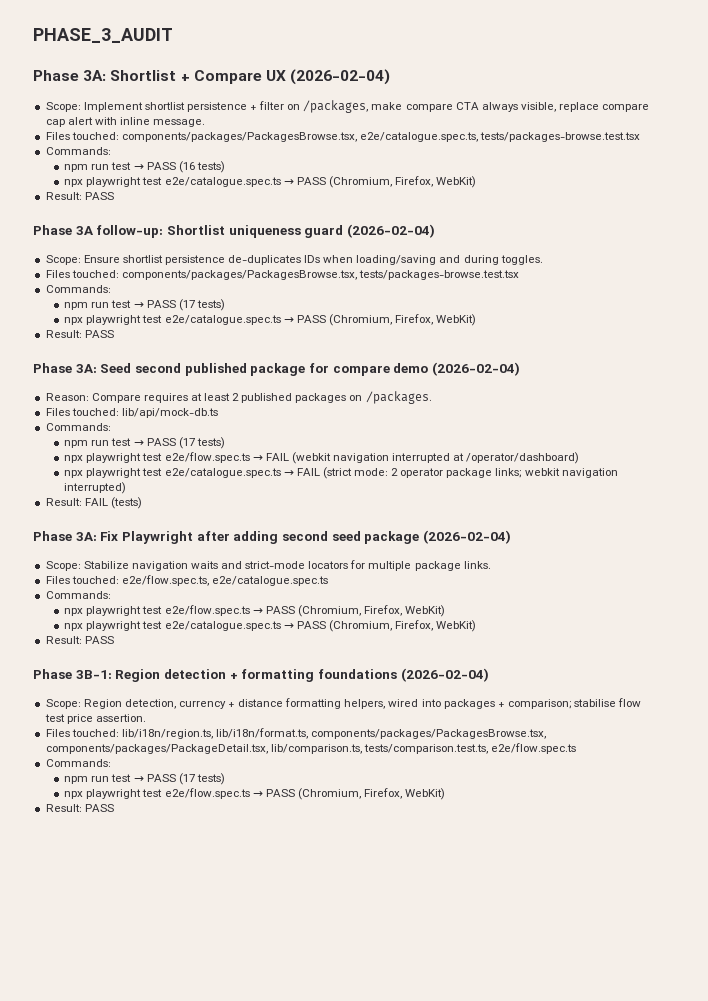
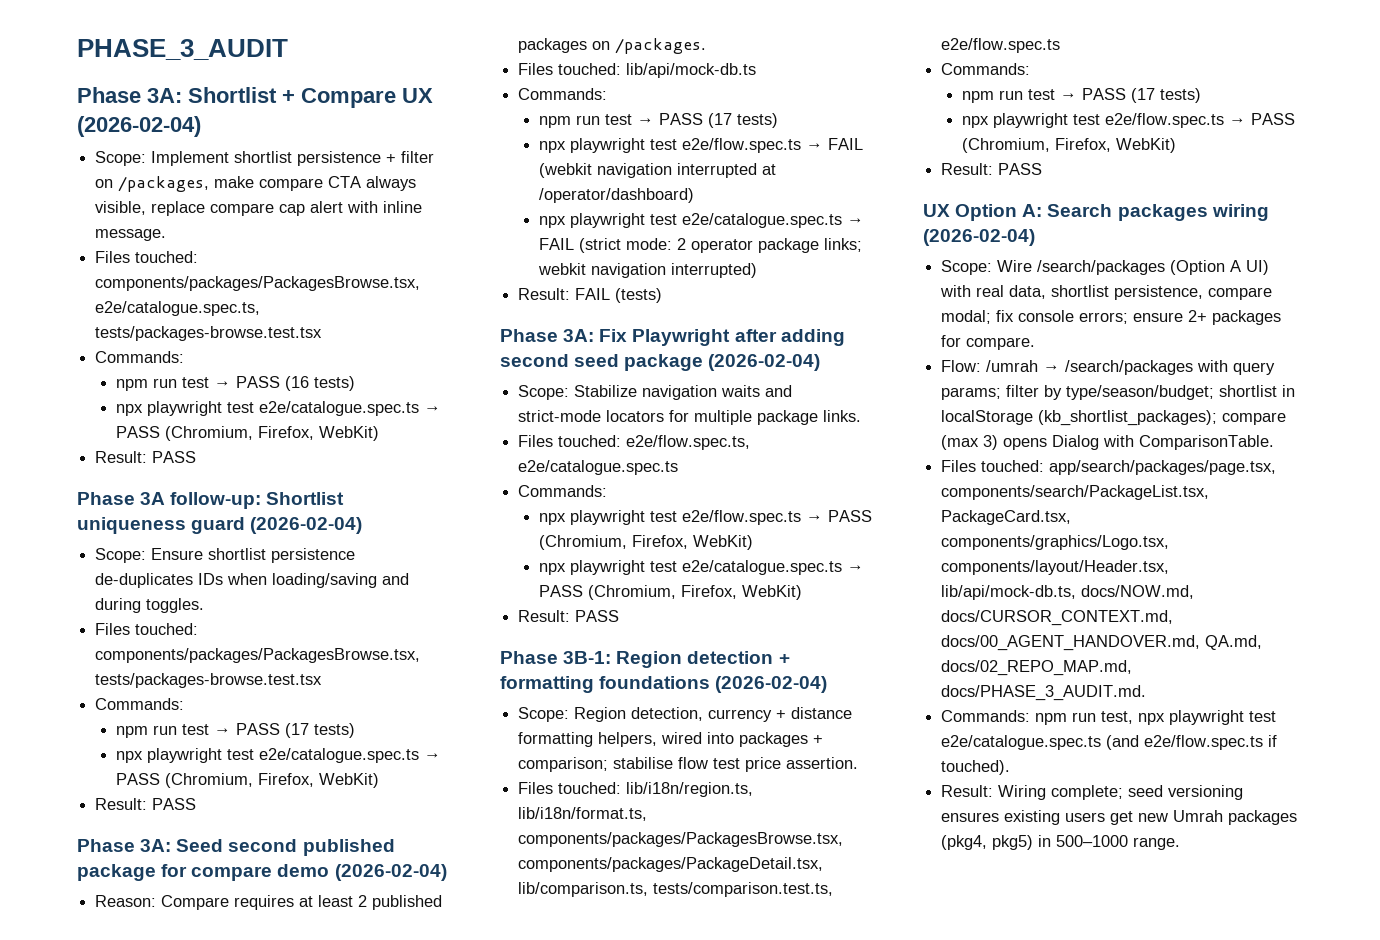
+ UX Option A: Search packages wiring (2026-02-04)
+ Scope: Wire /search/packages (Option A UI) with real data, shortlist persistence, compare modal; fix console errors; ensure 2+ packages for compare.
+ Flow: /umrah → /search/packages with query params; filter by type/season/budget; shortlist in localStorage (kb_shortlist_packages); compare (max 3) opens Dialog with ComparisonTable.
+ Files touched: app/search/packages/page.tsx, components/search/PackageList.tsx, PackageCard.tsx, components/graphics/Logo.tsx, components/layout/Header.tsx, lib/api/mock-db.ts, docs/NOW.md, docs/CURSOR_CONTEXT.md, docs/00_AGENT_HANDOVER.md, QA.md, docs/02_REPO_MAP.md, docs/PHASE_3_AUDIT.md.
+ Commands: npm run test, npx playwright test e2e/catalogue.spec.ts (and e2e/flow.spec.ts if touched).
+ Result: Wiring complete; seed versioning ensures existing users get new Umrah packages (pkg4, pkg5) in 500–1000 range.

